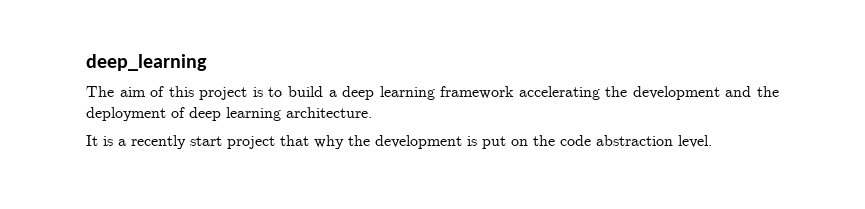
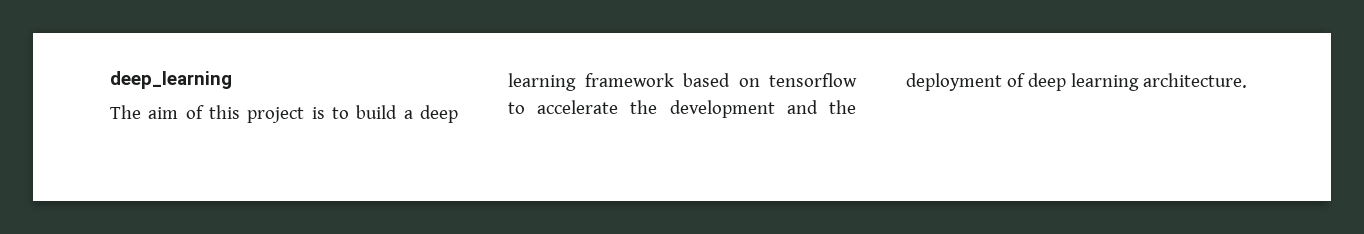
- The aim of this project is to build a deep learning framework accelerating the development and the deployment of deep learning architecture.
+ The aim of this project is to build a deep learning framework based on tensorflow to accelerate the development and the deployment of deep learning architecture.
- It is a recently start project that why the development is put on the code abstraction level.

